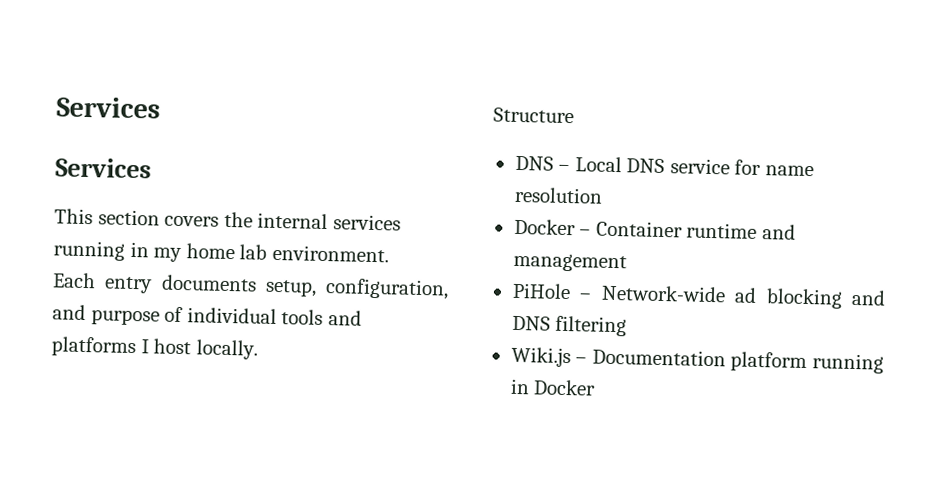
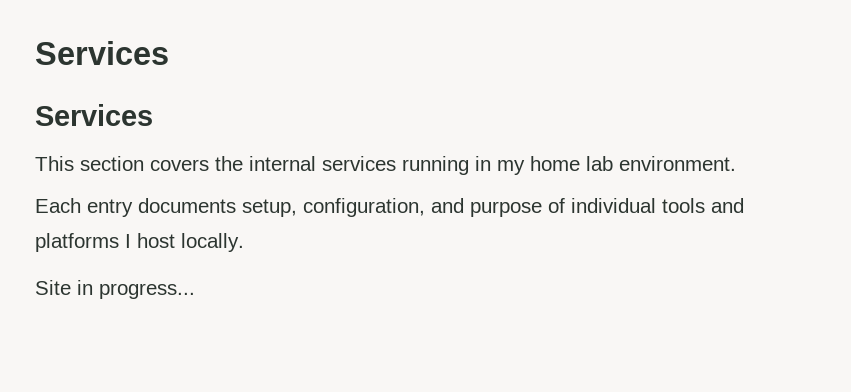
- Structure
- DNS – Local DNS service for name resolution
- Docker – Container runtime and management
- PiHole – Network-wide ad blocking and DNS filtering
- Wiki.js – Documentation platform running in Docker
+ Site in progress...

